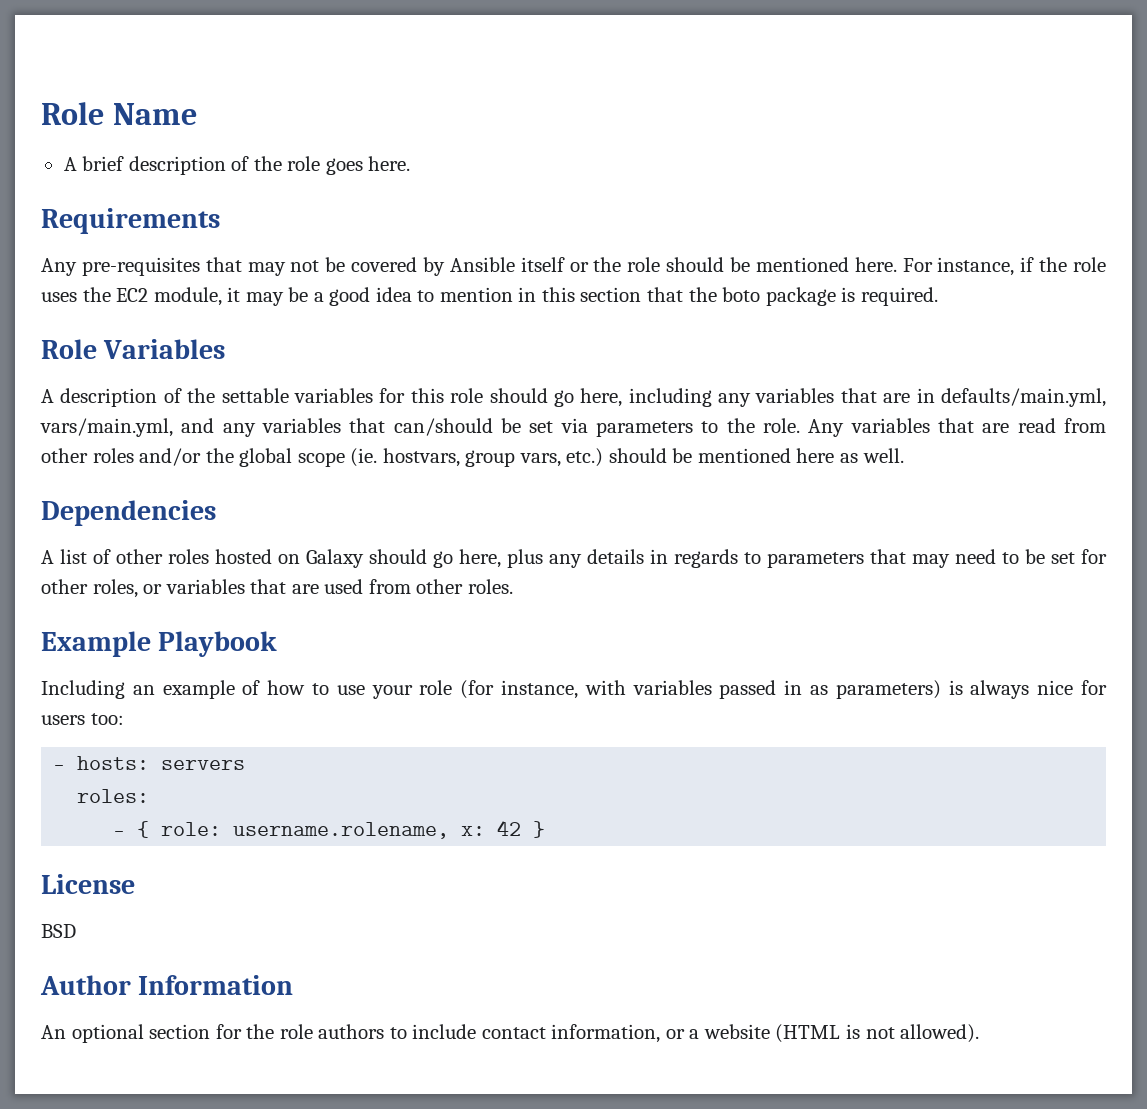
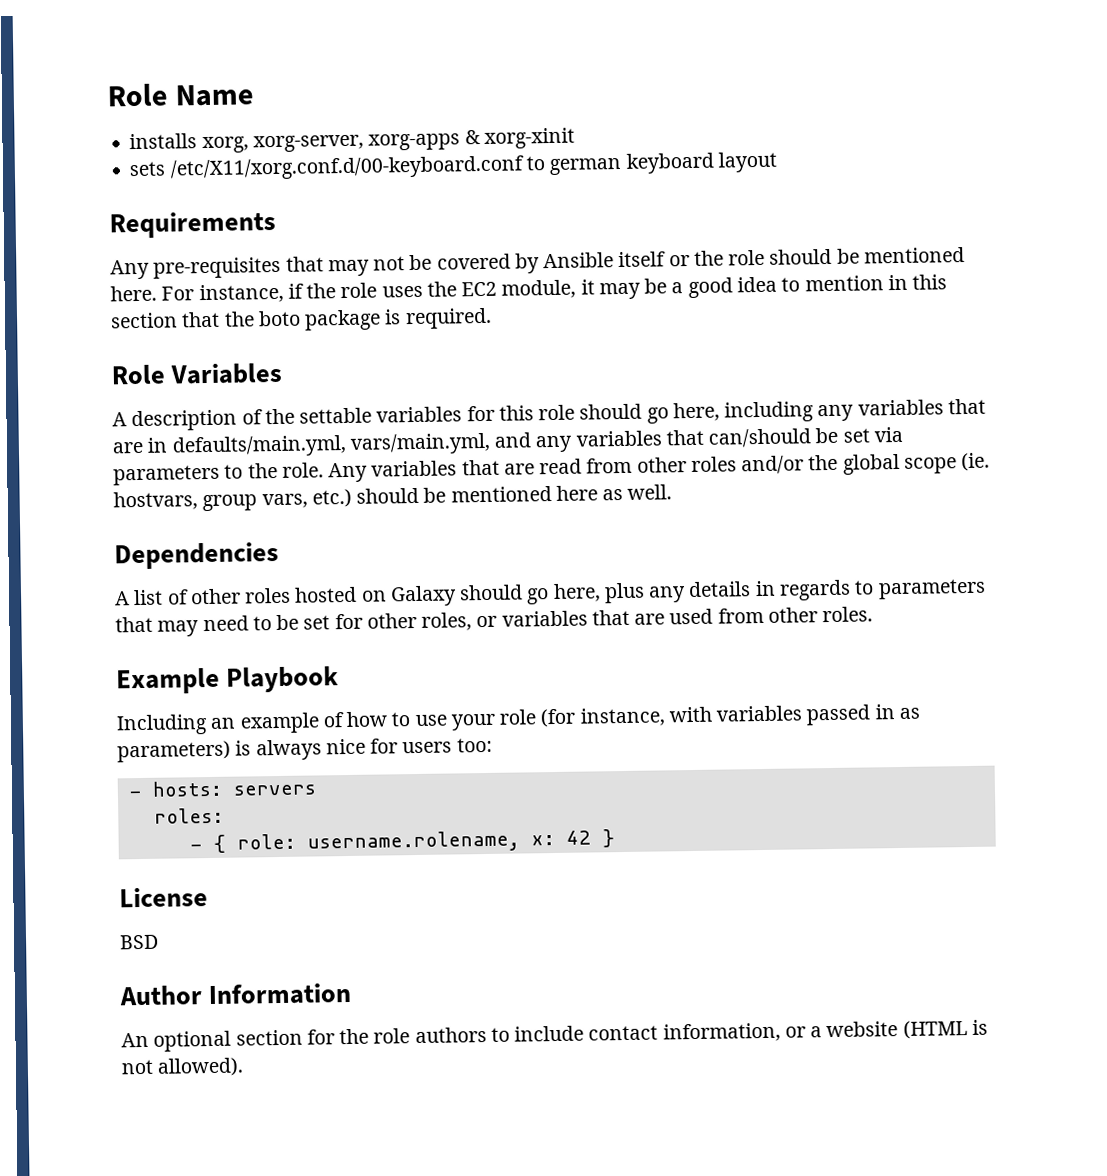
- A brief description of the role goes here.
+ installs xorg, xorg-server, xorg-apps & xorg-xinit
+ sets /etc/X11/xorg.conf.d/00-keyboard.conf to german keyboard layout

